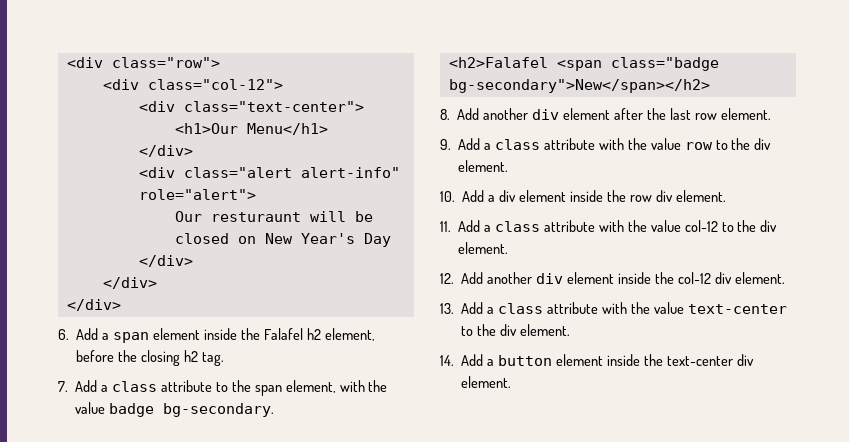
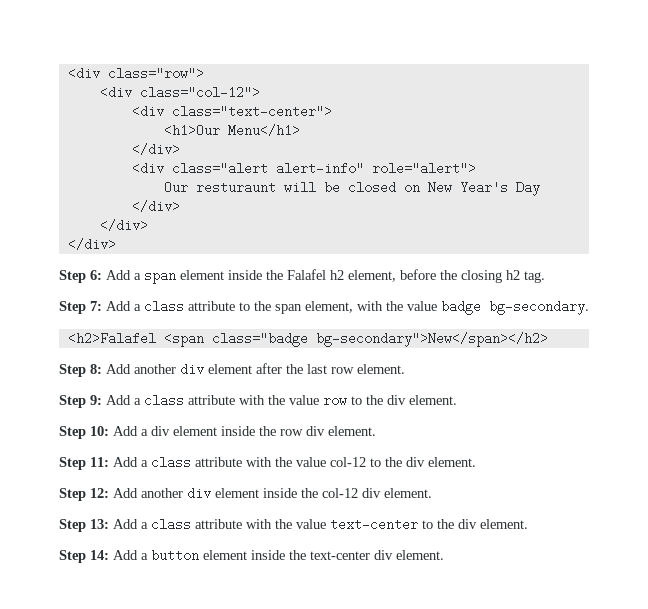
- 6. Add a span element inside the Falafel h2 element, before the closing h2 tag.
+ Step 6: Add a span element inside the Falafel h2 element, before the closing h2 tag.
- 7. Add a class attribute to the span element, with the value badge bg-secondary.
+ Step 7: Add a class attribute to the span element, with the value badge bg-secondary.
- 8. Add another div element after the last row element.
+ Step 8: Add another div element after the last row element.
- 9. Add a class attribute with the value row to the div element.
+ Step 9: Add a class attribute with the value row to the div element.
- 10. Add a div element inside the row div element.
+ Step 10: Add a div element inside the row div element.
- 11. Add a class attribute with the value col-12 to the div element.
+ Step 11: Add a class attribute with the value col-12 to the div element.
- 12. Add another div element inside the col-12 div element.
+ Step 12: Add another div element inside the col-12 div element.
- 13. Add a class attribute with the value text-center to the div element.
+ Step 13: Add a class attribute with the value text-center to the div element.
- 14. Add a button element inside the text-center div element.
+ Step 14: Add a button element inside the text-center div element.

